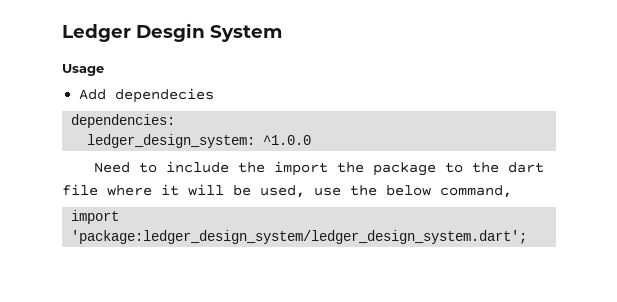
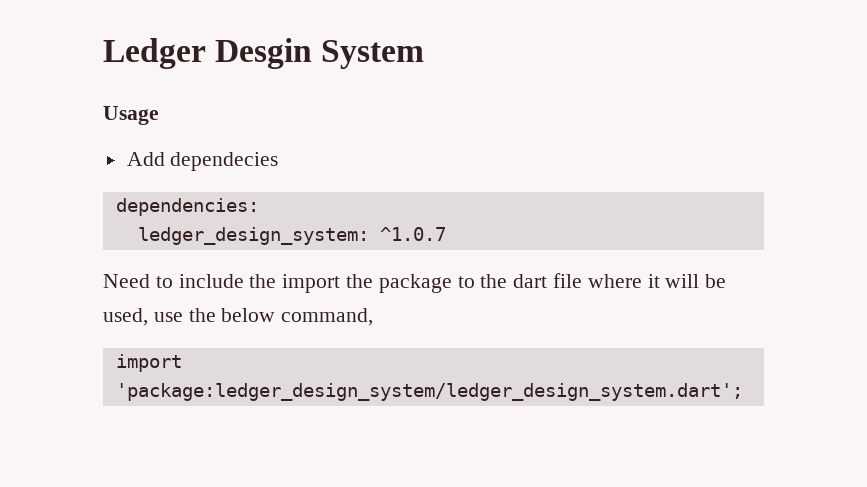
- ledger_design_system: ^1.0.0
+ ledger_design_system: ^1.0.7

